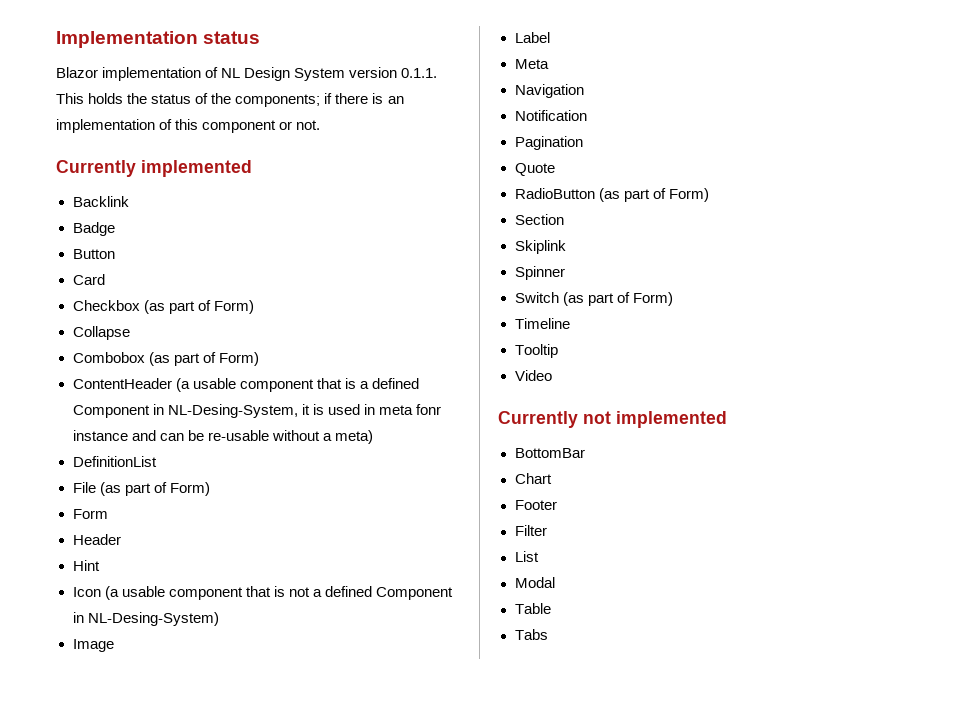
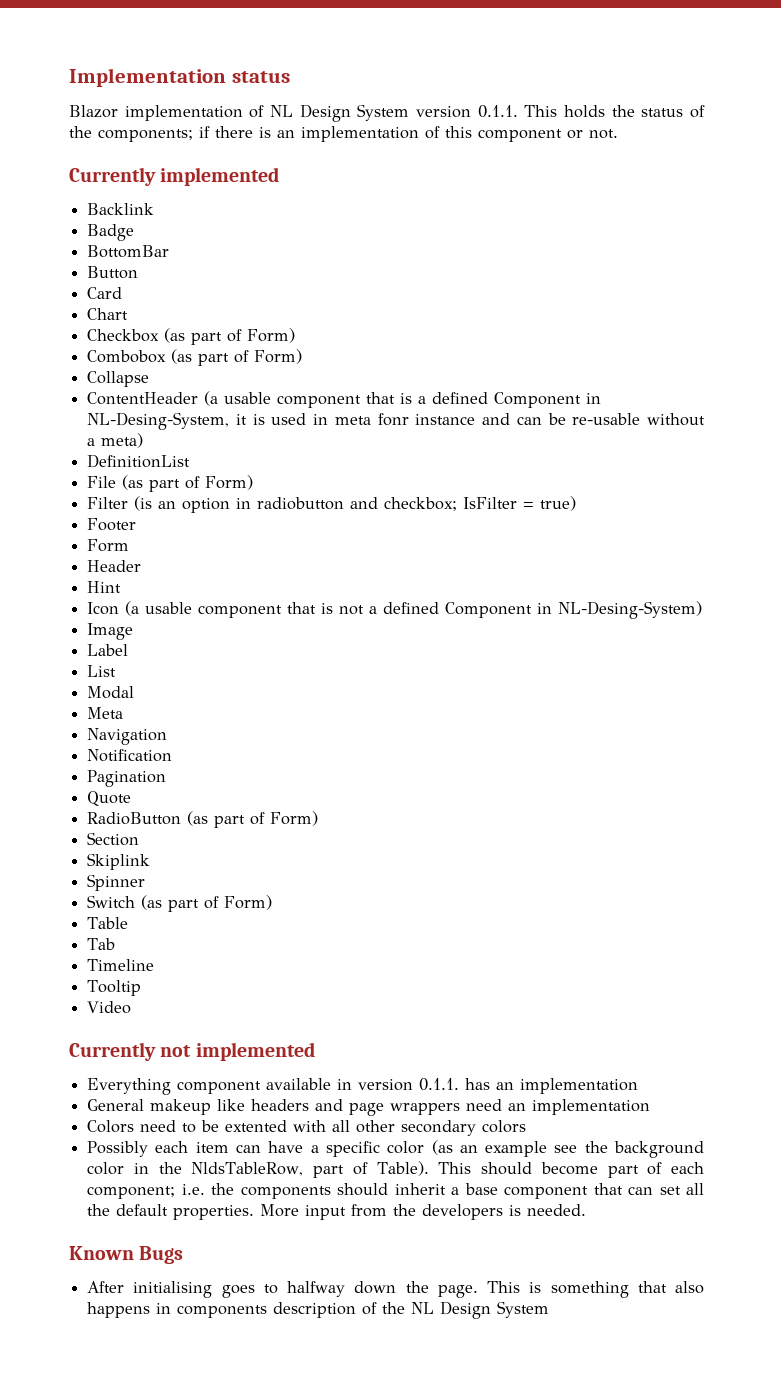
+ BottomBar
+ Chart
- Collapse
+ Collapse
+ Filter (is an option in radiobutton and checkbox; IsFilter = true)
+ Footer
+ List
+ Modal
+ Table
+ Tab
- BottomBar
- Chart
- Footer
- Filter
- List
- Modal
- Table
- Tabs
+ Everything component available in version 0.1.1. has an implementation
+ General makeup like headers and page wrappers need an implementation
+ Colors need to be extented with all other secondary colors
+ Possibly each item can have a specific color (as an example see the background color in the NldsTableRow, part of Table). This should become part of each component; i.e. the components should inherit a base component that can set all the default properties. More input from the developers is needed.
+ Known Bugs
+ After initialising goes to halfway down the page. This is something that also happens in components description of the NL Design System

